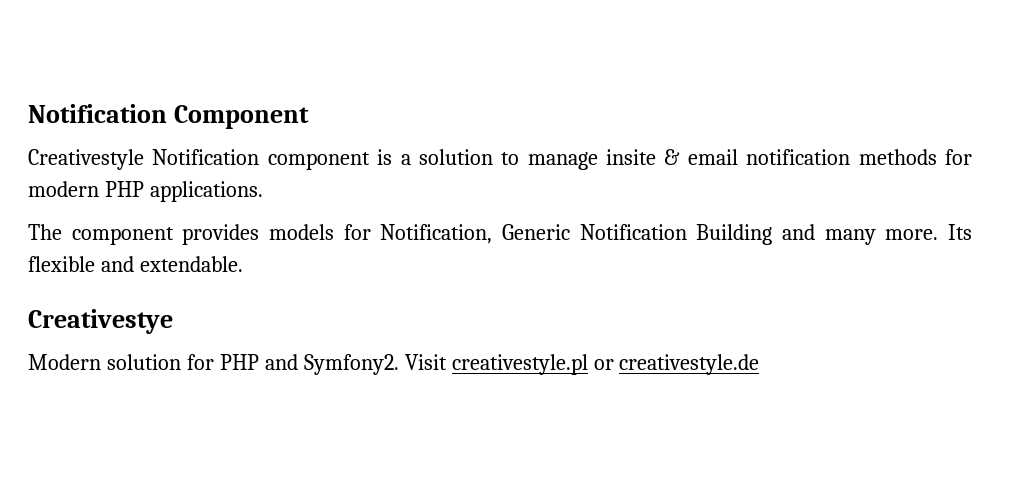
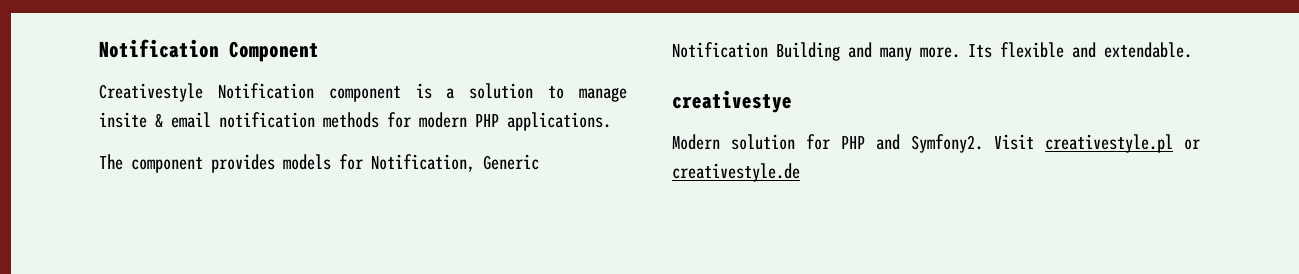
- Creativestye
+ creativestye

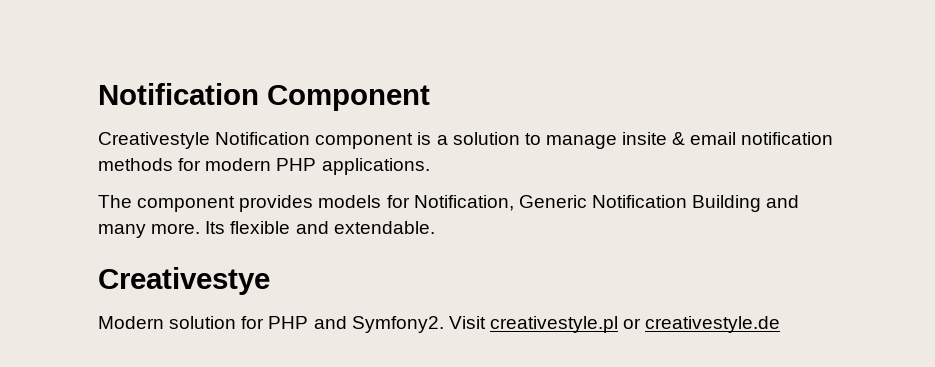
- creativestye
+ Creativestye

